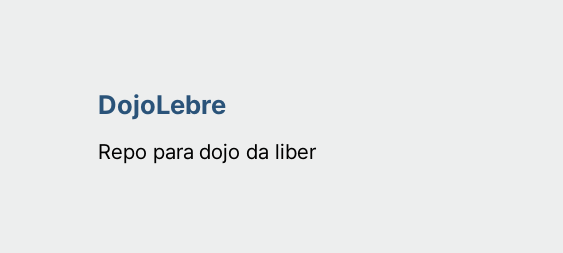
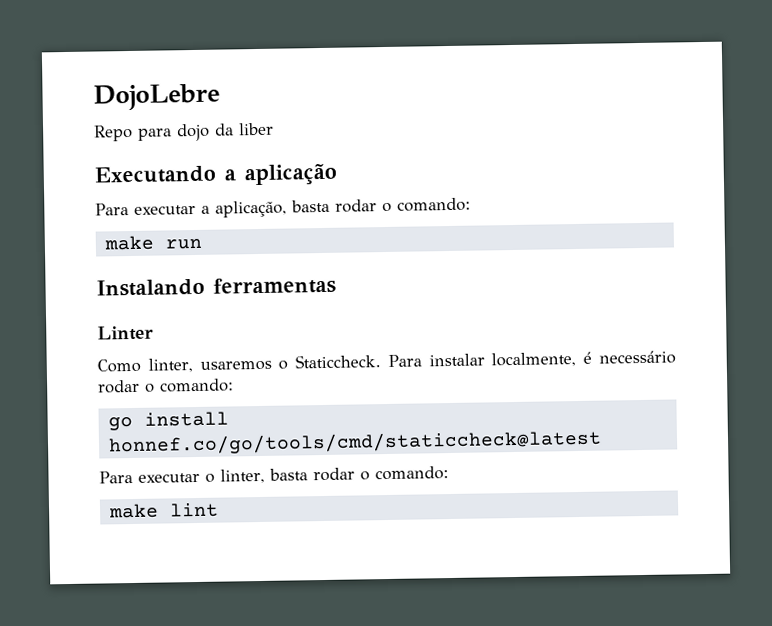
+ Executando a aplicação
+ Para executar a aplicação, basta rodar o comando:
+ make run
+ Instalando ferramentas
+ Linter
+ Como linter, usaremos o Staticcheck. Para instalar localmente, é necessário rodar o comando:
+ go install honnef.co/go/tools/cmd/staticcheck@latest
+ Para executar o linter, basta rodar o comando:
+ make lint

